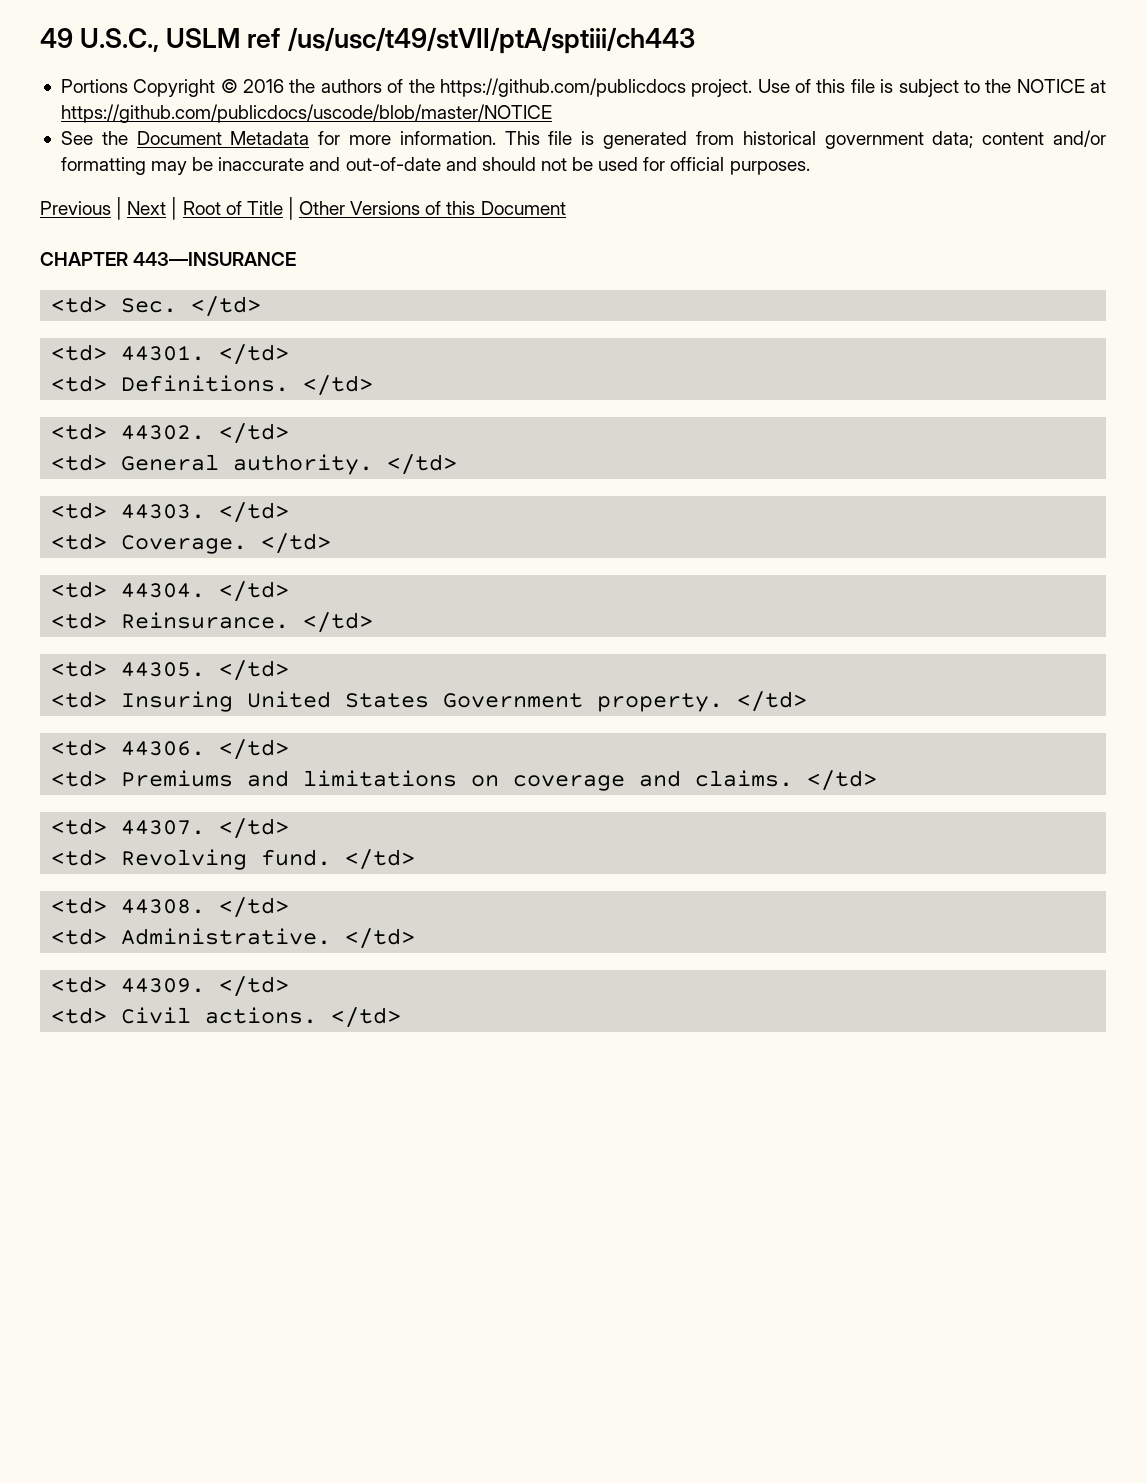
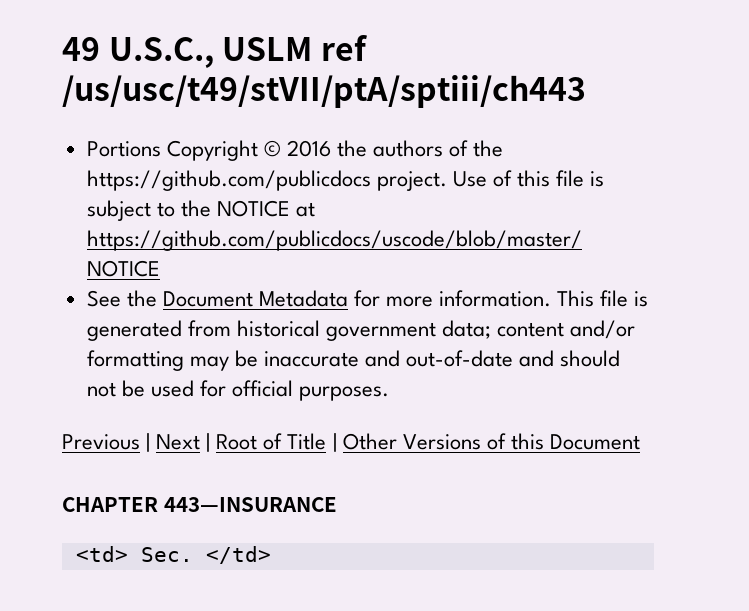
- <td> 44301. </td>
- <td> Definitions. </td>
- <td> 44302. </td>
- <td> General authority. </td>
- <td> 44303. </td>
- <td> Coverage. </td>
- <td> 44304. </td>
- <td> Reinsurance. </td>
- <td> 44305. </td>
- <td> Insuring United States Government property. </td>
- <td> 44306. </td>
- <td> Premiums and limitations on coverage and claims. </td>
- <td> 44307. </td>
- <td> Revolving fund. </td>
- <td> 44308. </td>
- <td> Administrative. </td>
- <td> 44309. </td>
- <td> Civil actions. </td>

